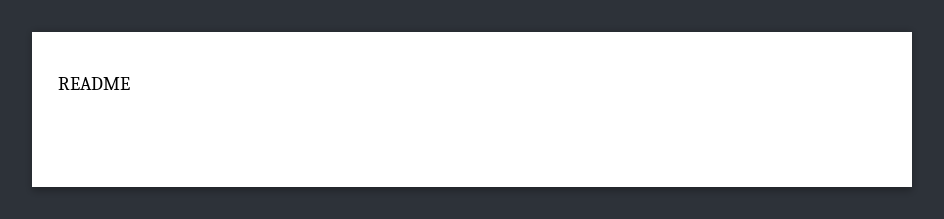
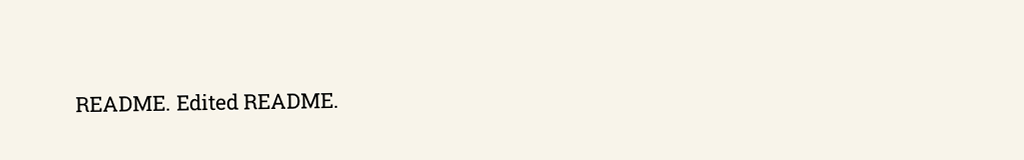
- README
+ README. Edited README.

